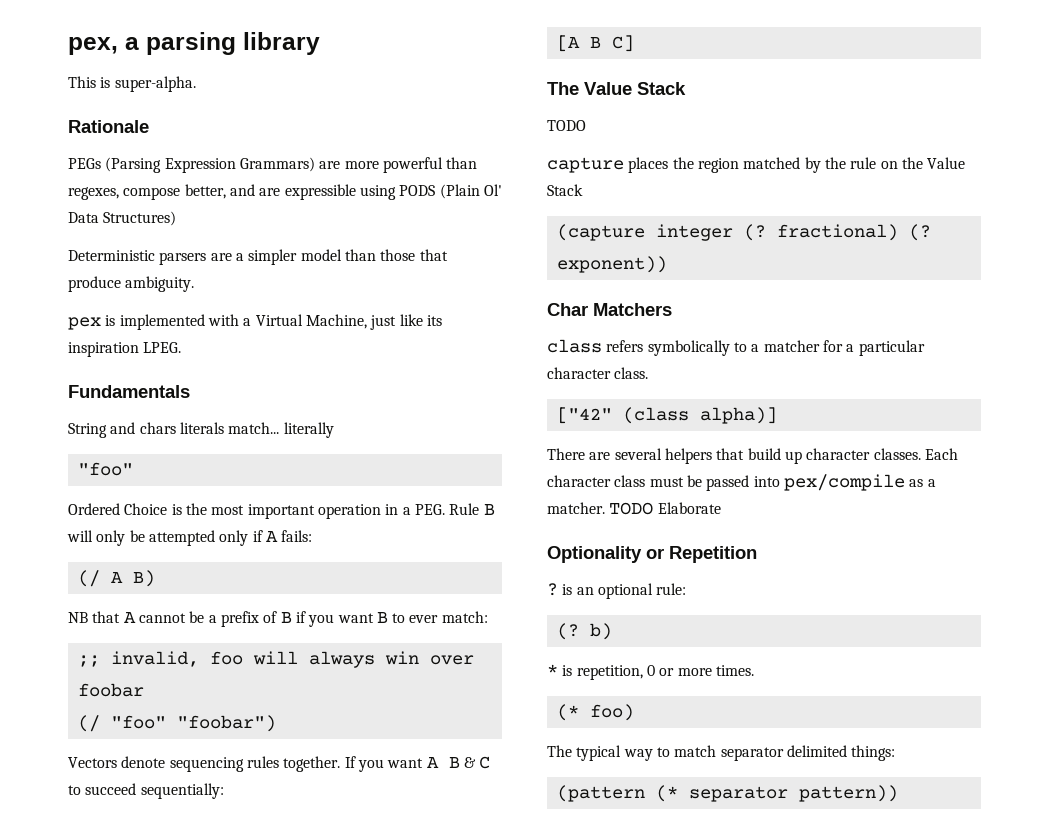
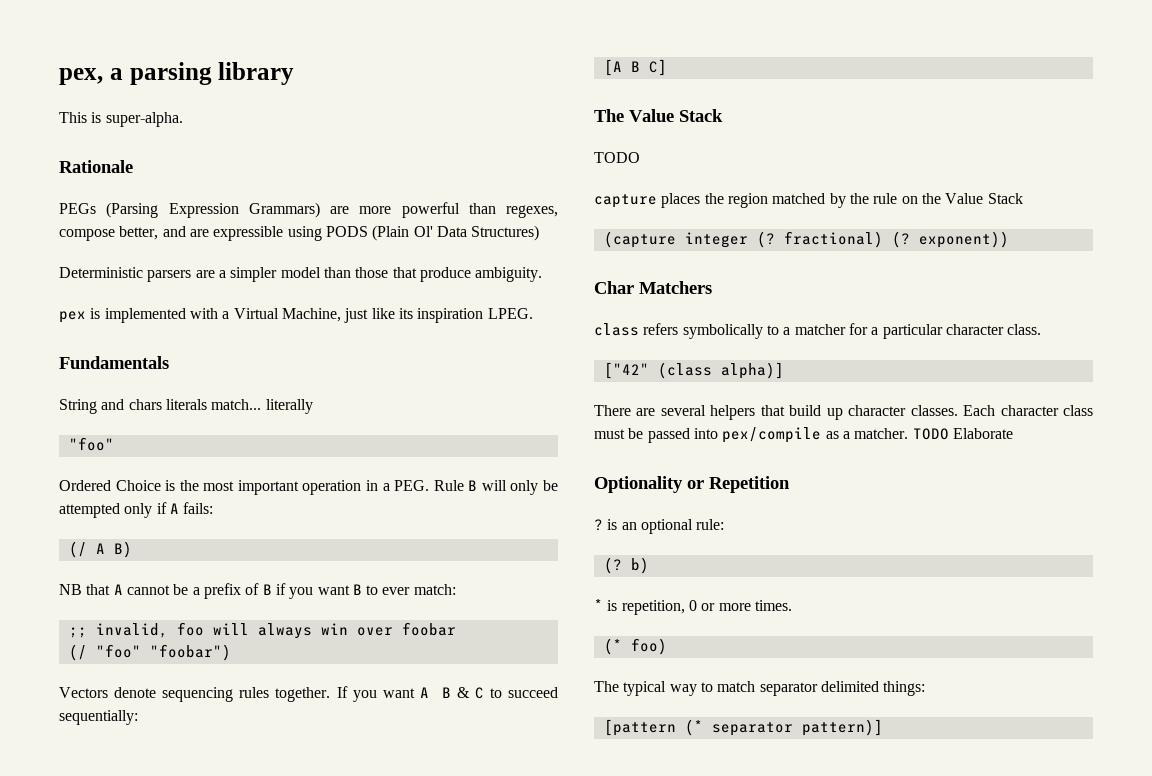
- (pattern (* separator pattern))
+ [pattern (* separator pattern)]

